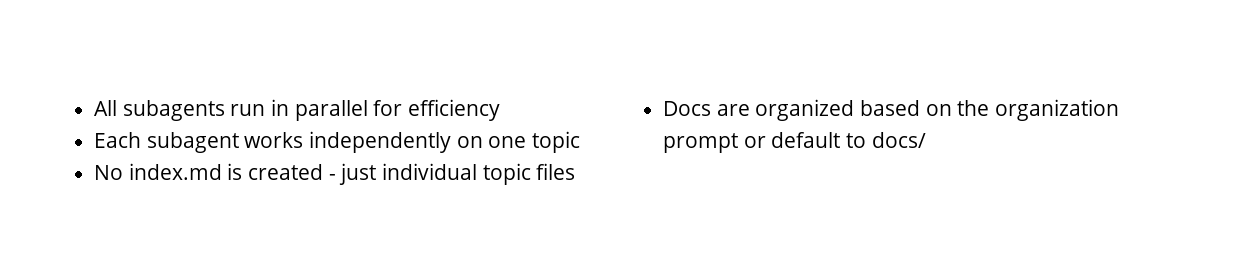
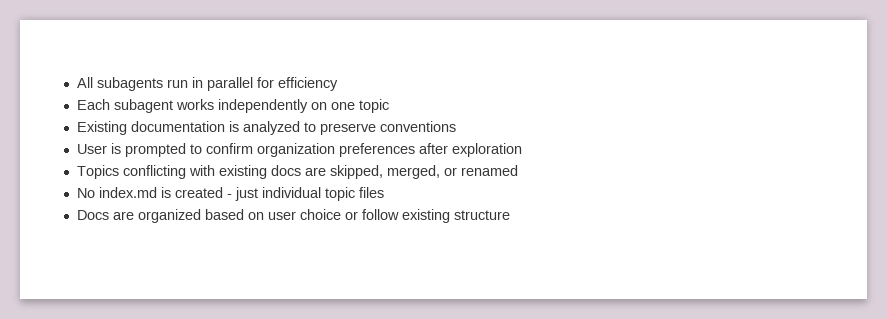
+ Existing documentation is analyzed to preserve conventions
+ User is prompted to confirm organization preferences after exploration
+ Topics conflicting with existing docs are skipped, merged, or renamed
- Docs are organized based on the organization prompt or default to docs/
+ Docs are organized based on user choice or follow existing structure

